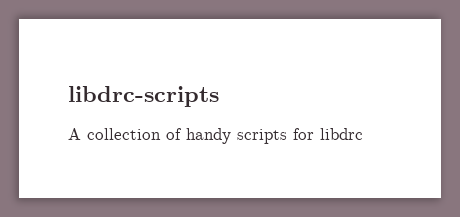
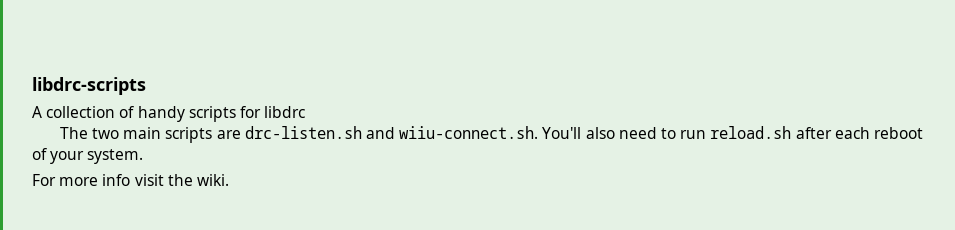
+ The two main scripts are drc-listen.sh and wiiu-connect.sh. You'll also need to run reload.sh after each reboot of your system.
+ For more info visit the wiki.

